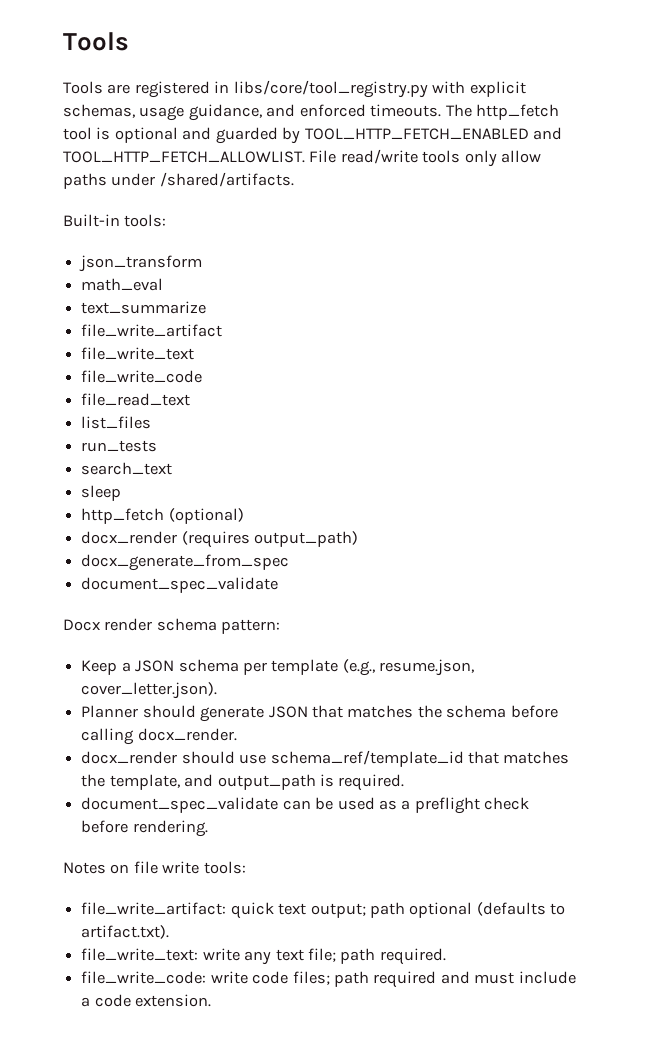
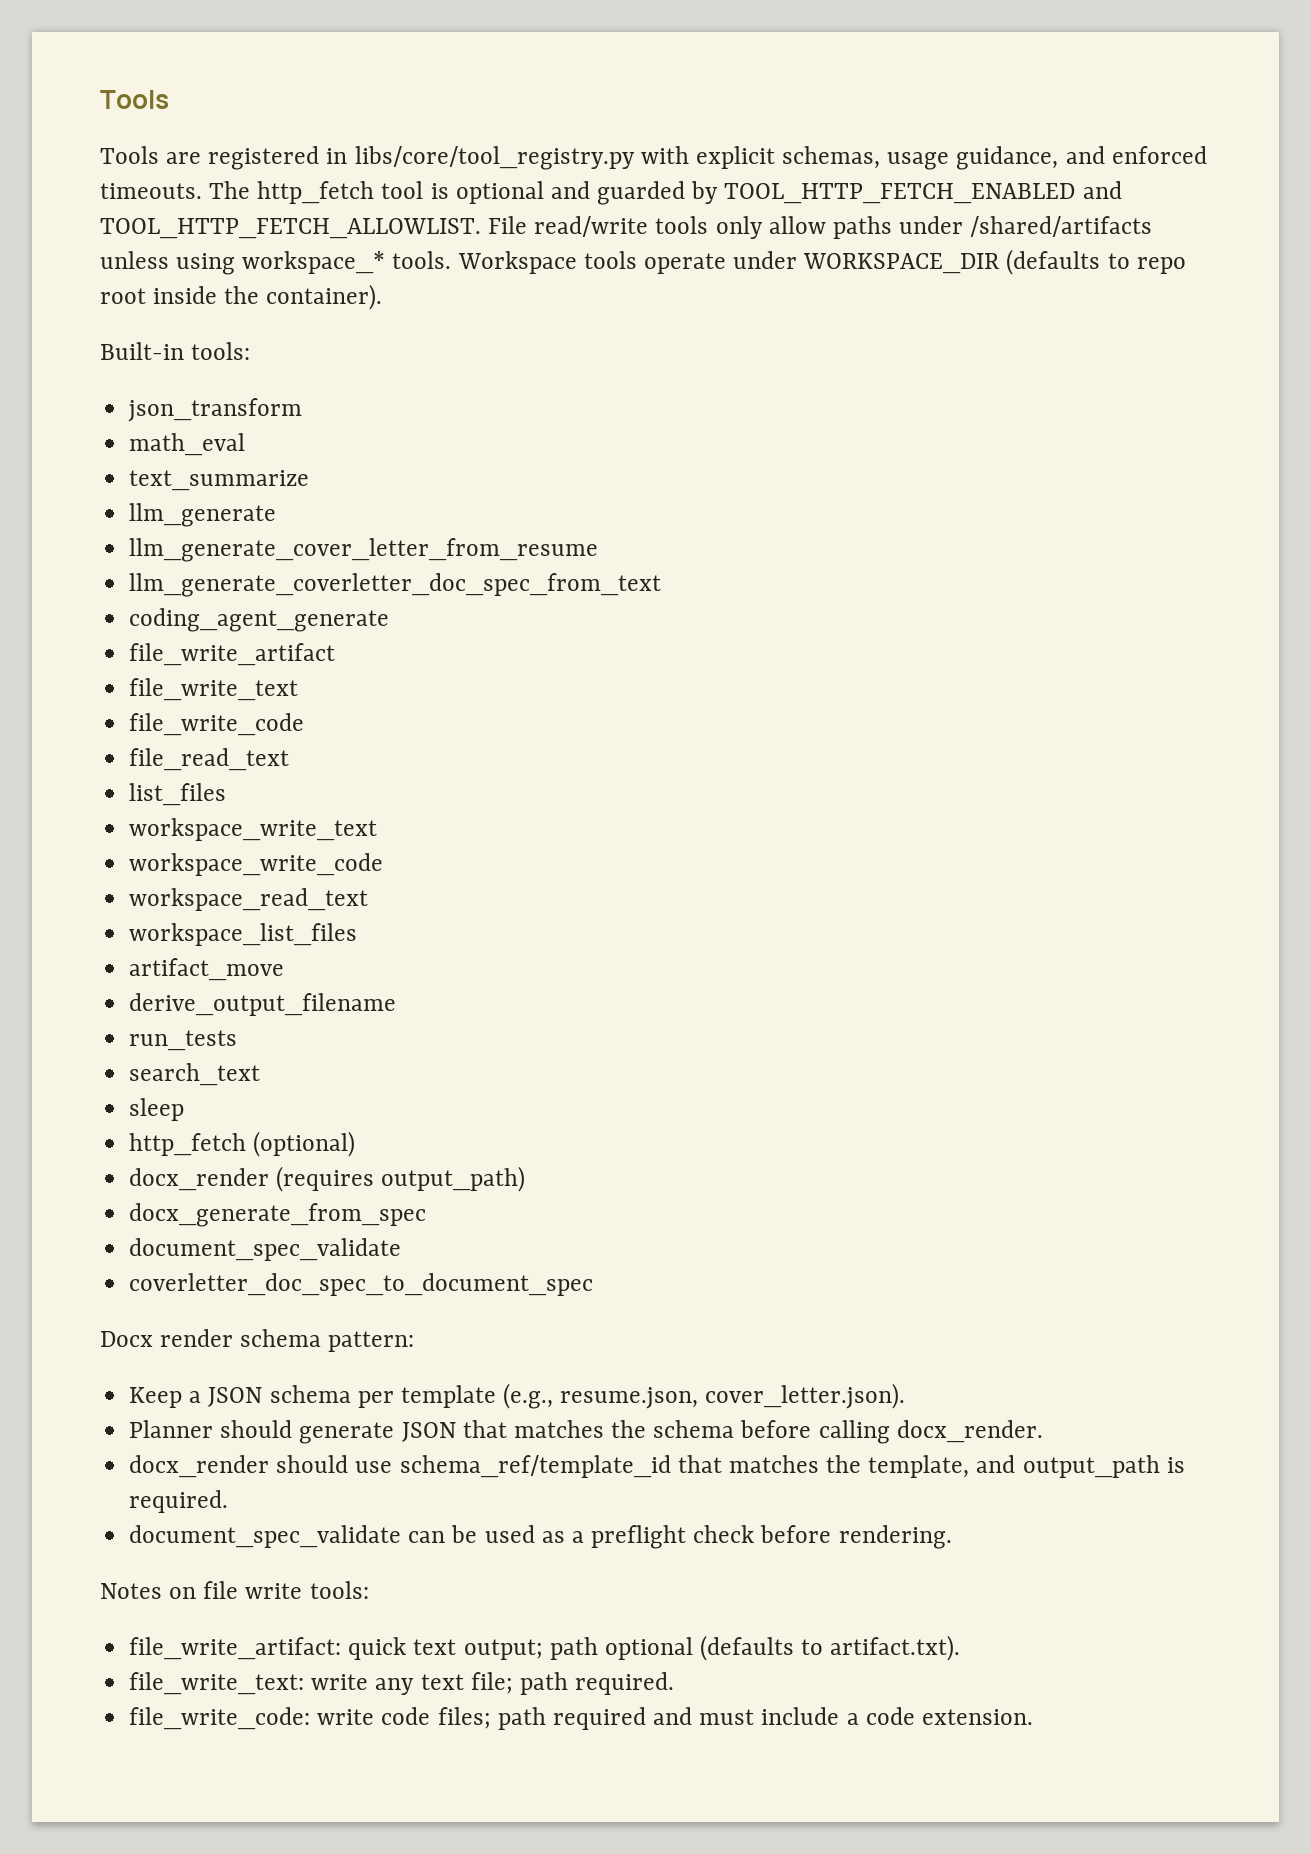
- File read/write tools only allow paths under /shared/artifacts.
+ File read/write tools only allow paths under /shared/artifacts unless using workspace_* tools. Workspace tools operate under WORKSPACE_DIR (defaults to repo root inside the container).
+ llm_generate
+ llm_generate_cover_letter_from_resume
+ llm_generate_coverletter_doc_spec_from_text
+ coding_agent_generate
+ workspace_write_text
+ workspace_write_code
+ workspace_read_text
+ workspace_list_files
+ artifact_move
+ derive_output_filename
+ coverletter_doc_spec_to_document_spec

